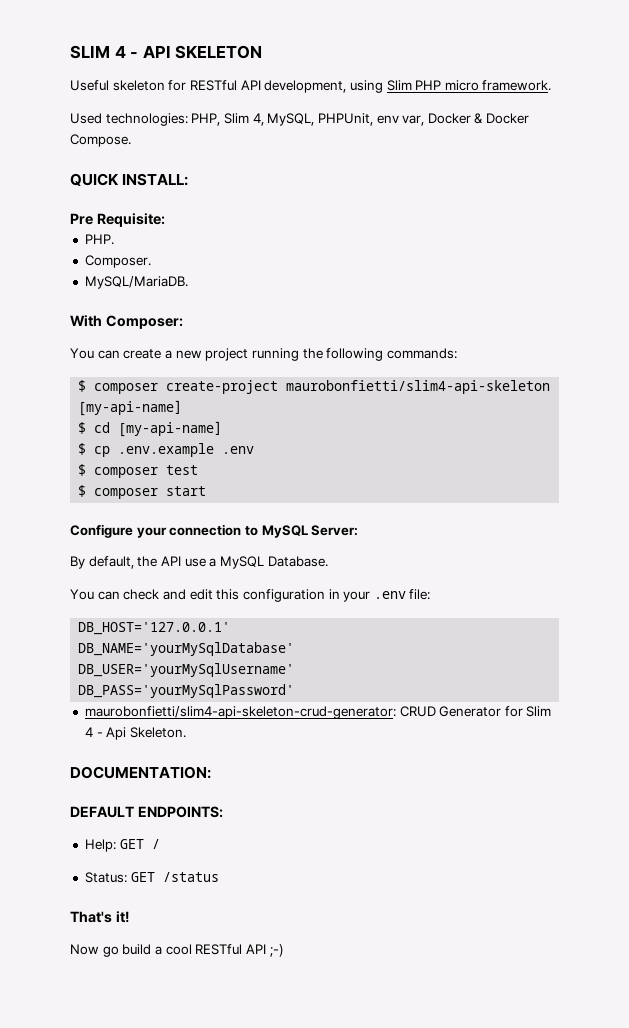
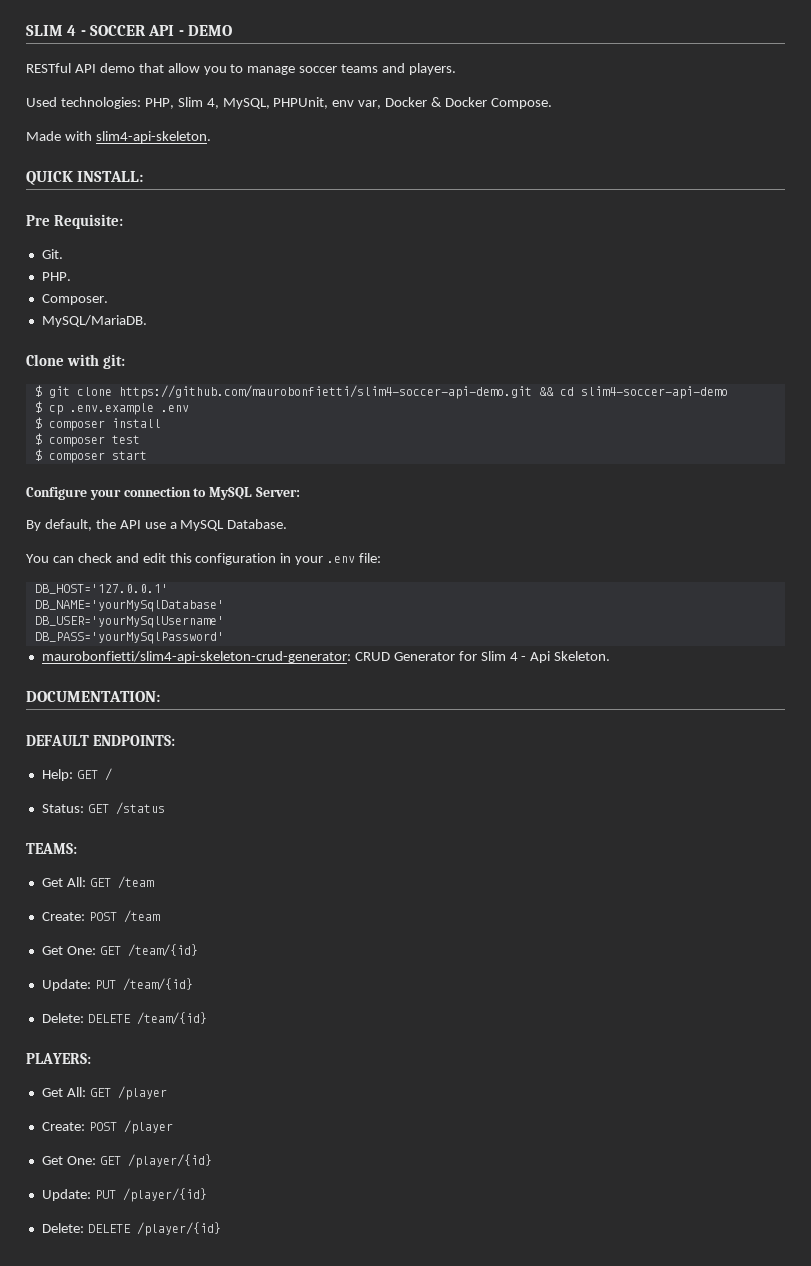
- SLIM 4 - API SKELETON
- Useful skeleton for RESTful API development, using Slim PHP micro framework.
+ SLIM 4 - SOCCER API - DEMO
+ RESTful API demo that allow you to manage soccer teams and players.
+ Made with slim4-api-skeleton.
+ Git.
- With Composer:
- You can create a new project running the following commands:
- $ composer create-project maurobonfietti/slim4-api-skeleton [my-api-name]
- $ cd [my-api-name]
+ Clone with git:
+ $ git clone https://github.com/maurobonfietti/slim4-soccer-api-demo.git && cd slim4-soccer-api-demo
+ $ composer install
- That's it!
- Now go build a cool RESTful API ;-)
+ TEAMS:
+ Get All: GET /team
+ Create: POST /team
+ Get One: GET /team/{id}
+ Update: PUT /team/{id}
+ Delete: DELETE /team/{id}
+ PLAYERS:
+ Get All: GET /player
+ Create: POST /player
+ Get One: GET /player/{id}
+ Update: PUT /player/{id}
+ Delete: DELETE /player/{id}

